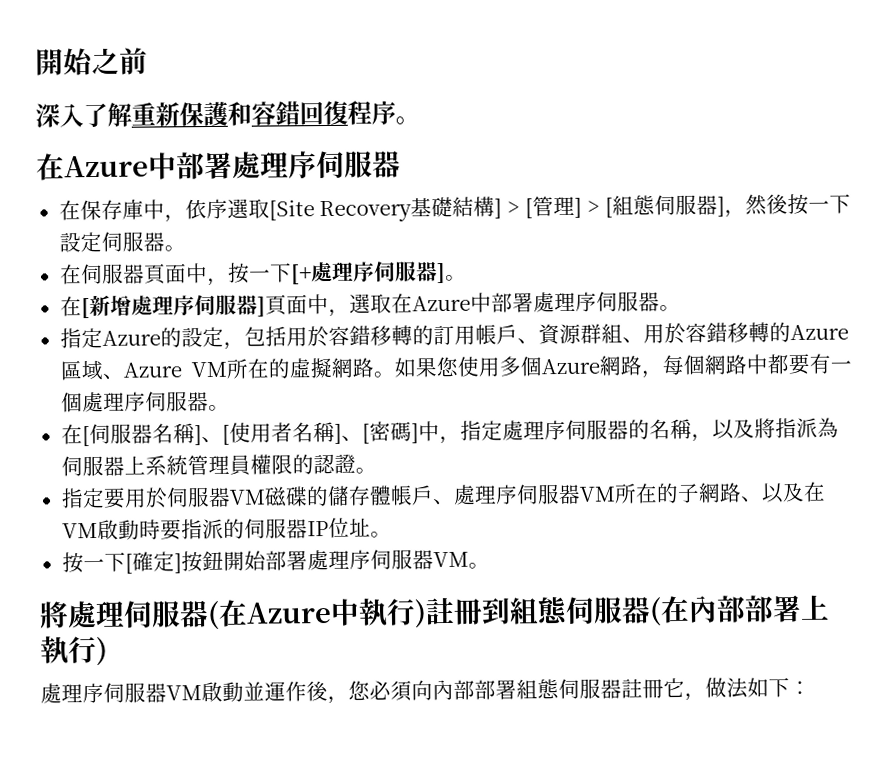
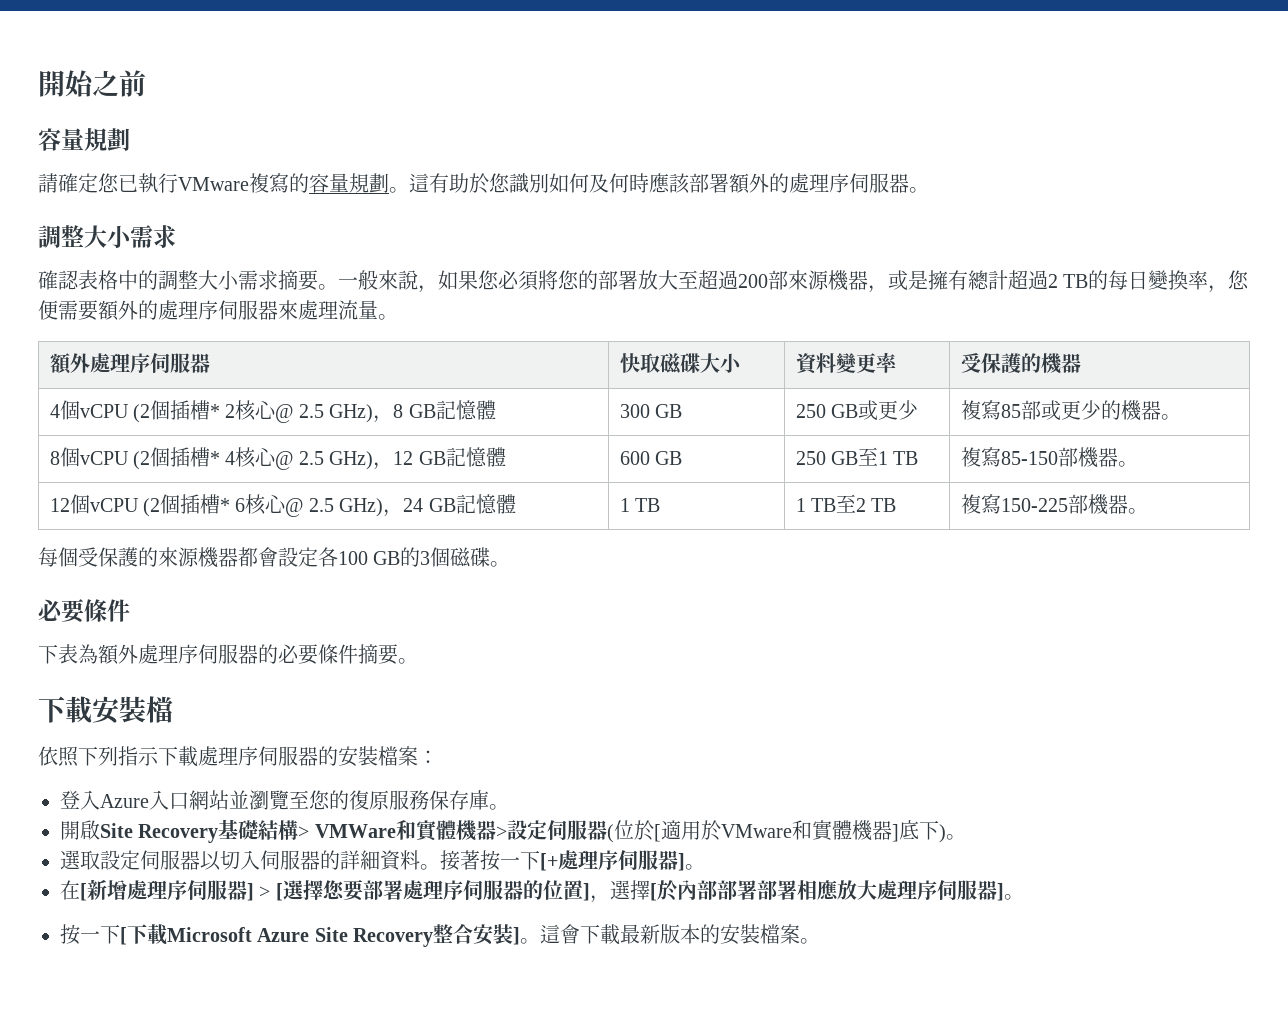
  開始之前
- 深入了解重新保護和容錯回復程序。
- 在Azure中部署處理序伺服器
- 在保存庫中，依序選取[Site Recovery基礎結構] > [管理] > [組態伺服器]，然後按一下設定伺服器。
- 在伺服器頁面中，按一下[+處理序伺服器]。
+ 容量規劃
+ 請確定您已執行VMware複寫的容量規劃。這有助於您識別如何及何時應該部署額外的處理序伺服器。
+ 調整大小需求
+ 確認表格中的調整大小需求摘要。一般來說，如果您必須將您的部署放大至超過200部來源機器，或是擁有總計超過2 TB的每日變換率，您便需要額外的處理序伺服器來處理流量。
+ 額外處理序伺服器 | 快取磁碟大小 | 資料變更率 | 受保護的機器
+ 4個vCPU (2個插槽* 2核心@ 2.5 GHz)，8 GB記憶體 | 300 GB | 250 GB或更少 | 複寫85部或更少的機器。
+ 8個vCPU (2個插槽* 4核心@ 2.5 GHz)，12 GB記憶體 | 600 GB | 250 GB至1 TB | 複寫85-150部機器。
+ 12個vCPU (2個插槽* 6核心@ 2.5 GHz)，24 GB記憶體 | 1 TB | 1 TB至2 TB | 複寫150-225部機器。
+ 每個受保護的來源機器都會設定各100 GB的3個磁碟。
+ 必要條件
+ 下表為額外處理序伺服器的必要條件摘要。
+ 下載安裝檔
+ 依照下列指示下載處理序伺服器的安裝檔案：
+ 登入Azure入口網站並瀏覽至您的復原服務保存庫。
+ 開啟Site Recovery基礎結構> VMWare和實體機器>設定伺服器(位於[適用於VMware和實體機器]底下)。
+ 選取設定伺服器以切入伺服器的詳細資料。接著按一下[+處理序伺服器]。
- 在[新增處理序伺服器]頁面中，選取在Azure中部署處理序伺服器。
- 指定Azure的設定，包括用於容錯移轉的訂用帳戶、資源群組、用於容錯移轉的Azure區域、Azure VM所在的虛擬網路。如果您使用多個Azure網路，每個網路中都要有一個處理序伺服器。
- 在[伺服器名稱]、[使用者名稱]、[密碼]中，指定處理序伺服器的名稱，以及將指派為伺服器上系統管理員權限的認證。
- 指定要用於伺服器VM磁碟的儲存體帳戶、處理序伺服器VM所在的子網路、以及在VM啟動時要指派的伺服器IP位址。
- 按一下[確定]按鈕開始部署處理序伺服器VM。
- 將處理伺服器(在Azure中執行)註冊到組態伺服器(在內部部署上執行)
- 處理序伺服器VM啟動並運作後，您必須向內部部署組態伺服器註冊它，做法如下：
+ 在[新增處理序伺服器] > [選擇您要部署處理序伺服器的位置]，選擇[於內部部署部署相應放大處理序伺服器]。
+ 按一下[下載Microsoft Azure Site Recovery整合安裝]。這會下載最新版本的安裝檔案。

